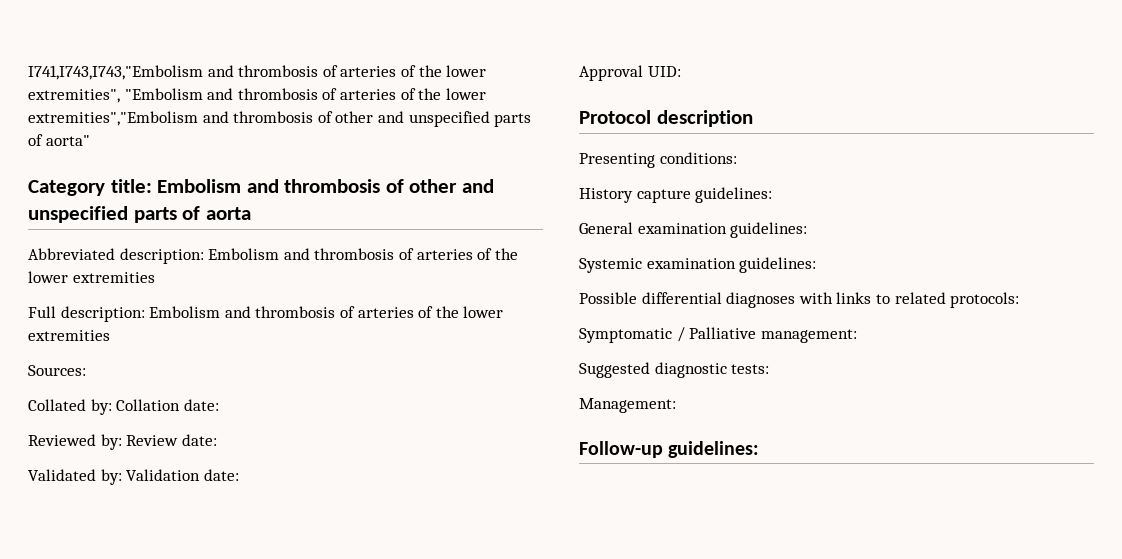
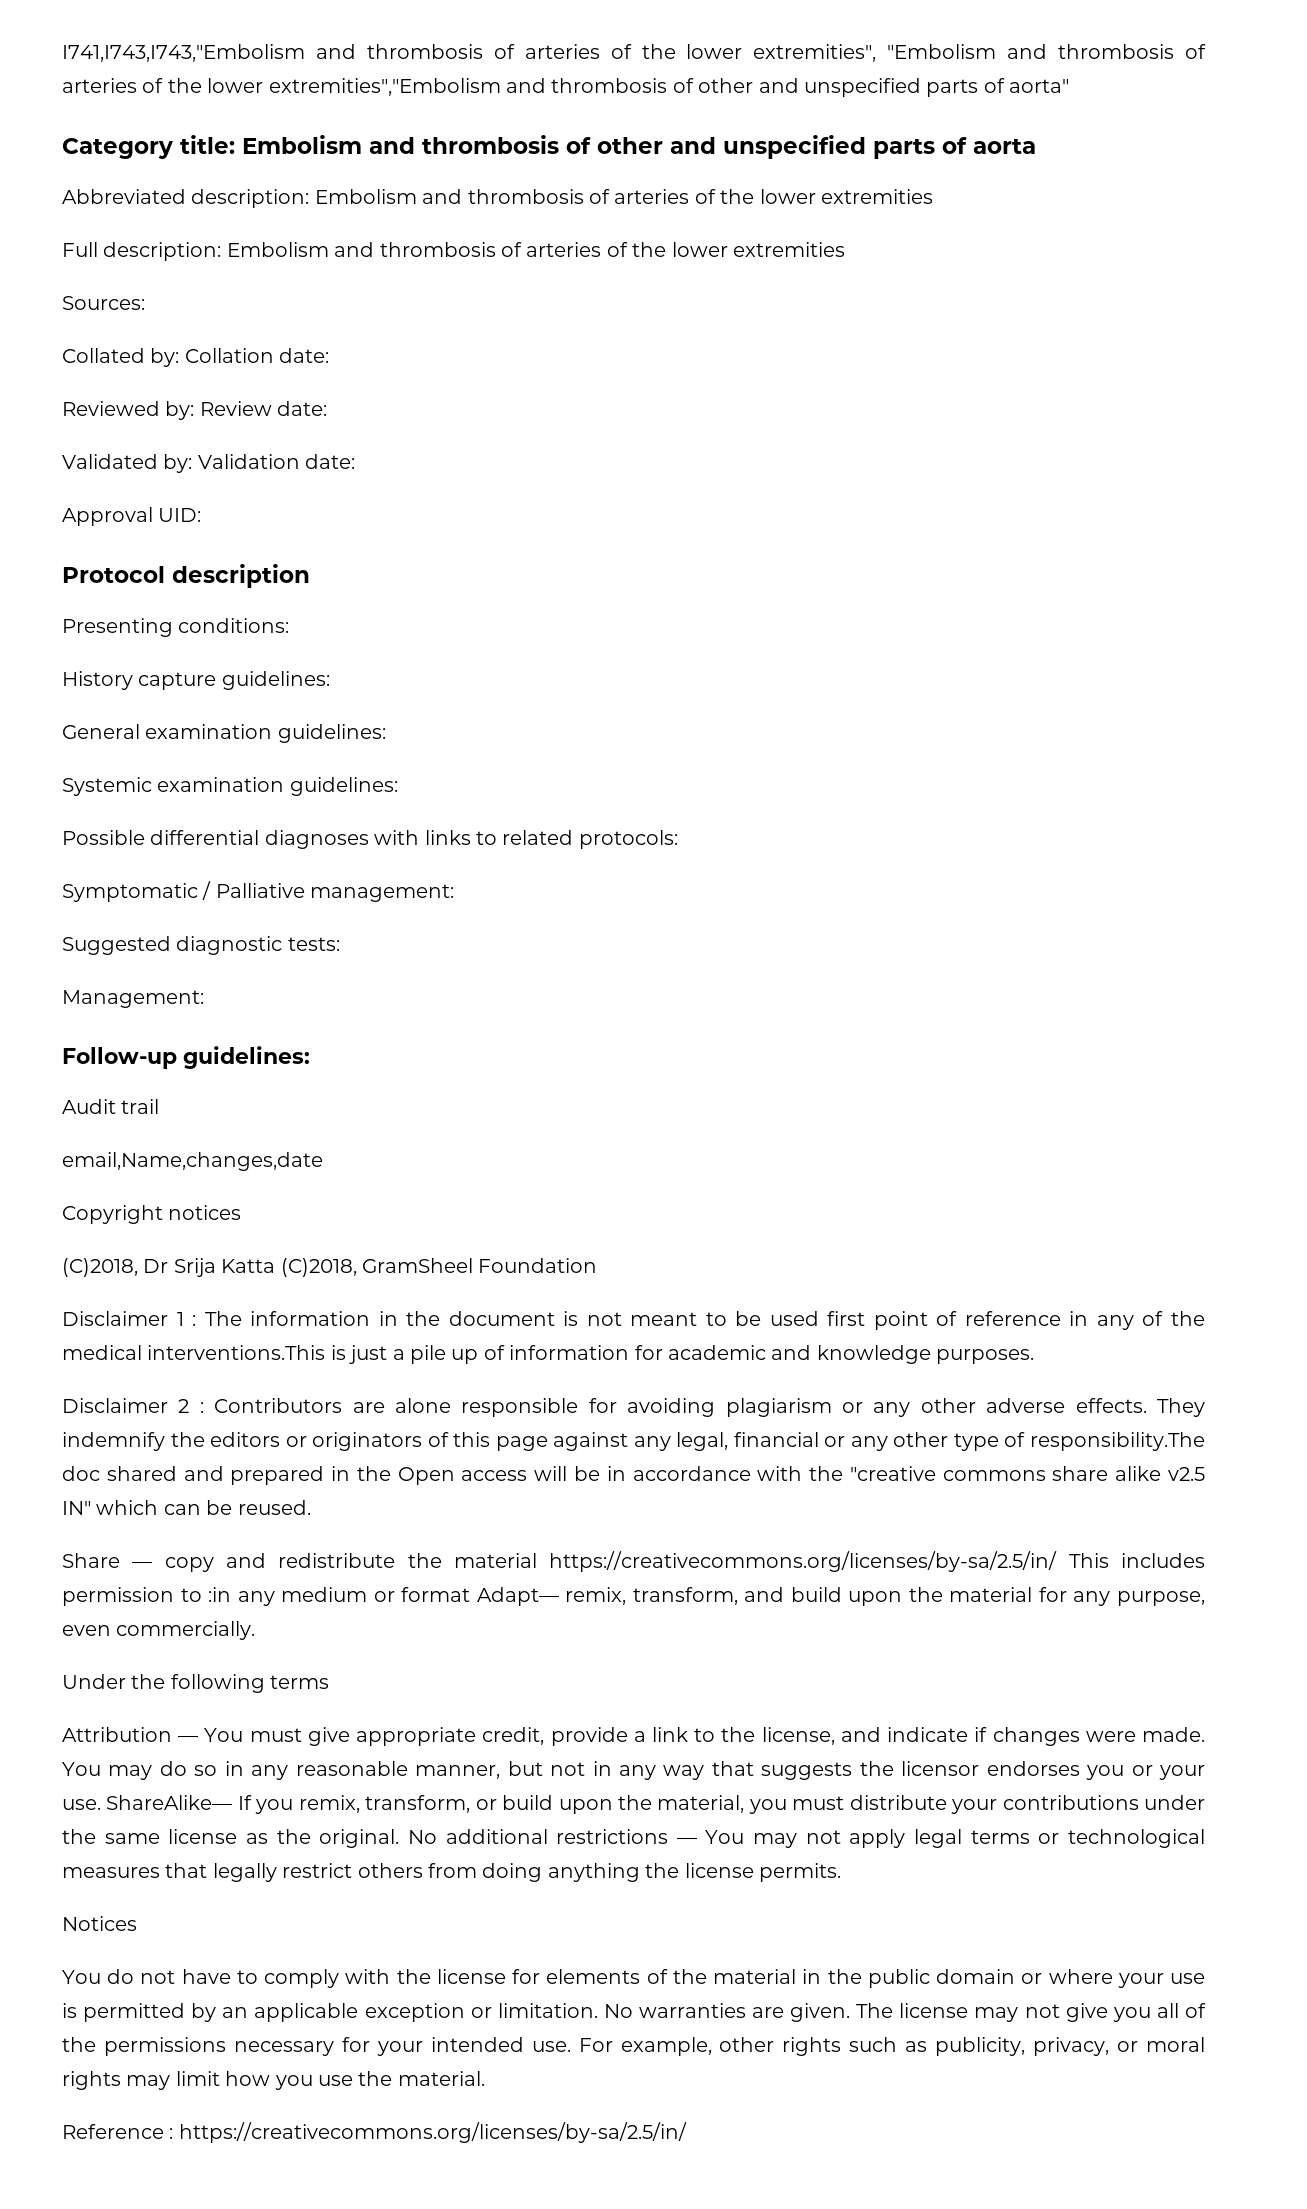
+ Audit trail
+ email,Name,changes,date
+ Copyright notices
+ (C)2018, Dr Srija Katta (C)2018, GramSheel Foundation
+ Disclaimer 1 : The information in the document is not meant to be used first point of reference in any of the medical interventions.This is just a pile up of information for academic and knowledge purposes.
+ Disclaimer 2 : Contributors are alone responsible for avoiding plagiarism or any other adverse effects. They indemnify the editors or originators of this page against any legal, financial or any other type of responsibility.The doc shared and prepared in the Open access will be in accordance with the "creative commons share alike v2.5 IN" which can be reused.
+ Share — copy and redistribute the material https://creativecommons.org/licenses/by-sa/2.5/in/ This includes permission to :in any medium or format Adapt— remix, transform, and build upon the material for any purpose, even commercially.
+ Under the following terms
+ Attribution — You must give appropriate credit, provide a link to the license, and indicate if changes were made. You may do so in any reasonable manner, but not in any way that suggests the licensor endorses you or your use. ShareAlike— If you remix, transform, or build upon the material, you must distribute your contributions under the same license as the original. No additional restrictions — You may not apply legal terms or technological measures that legally restrict others from doing anything the license permits.
+ Notices
+ You do not have to comply with the license for elements of the material in the public domain or where your use is permitted by an applicable exception or limitation. No warranties are given. The license may not give you all of the permissions necessary for your intended use. For example, other rights such as publicity, privacy, or moral rights may limit how you use the material.
+ Reference : https://creativecommons.org/licenses/by-sa/2.5/in/

